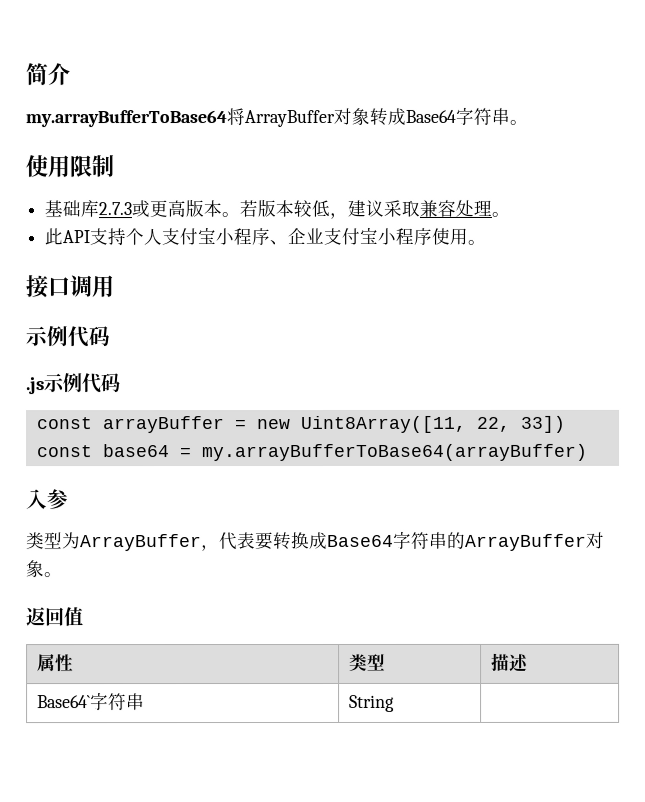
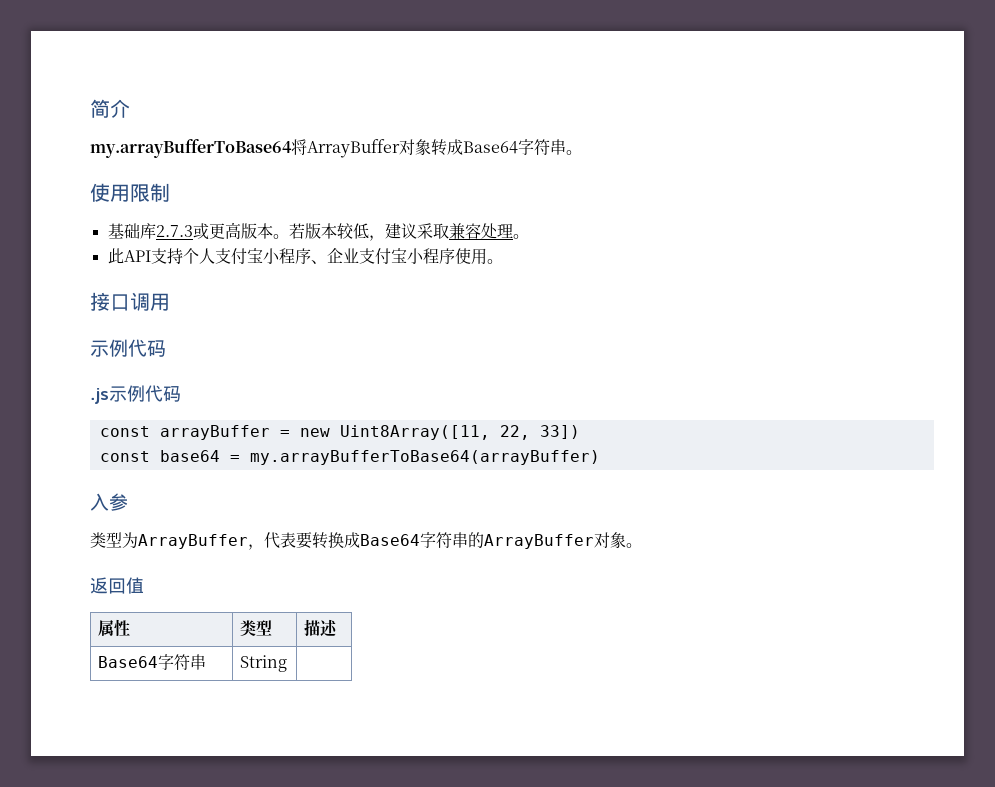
- Base64`字符串 | String |
+ Base64字符串 | String |

